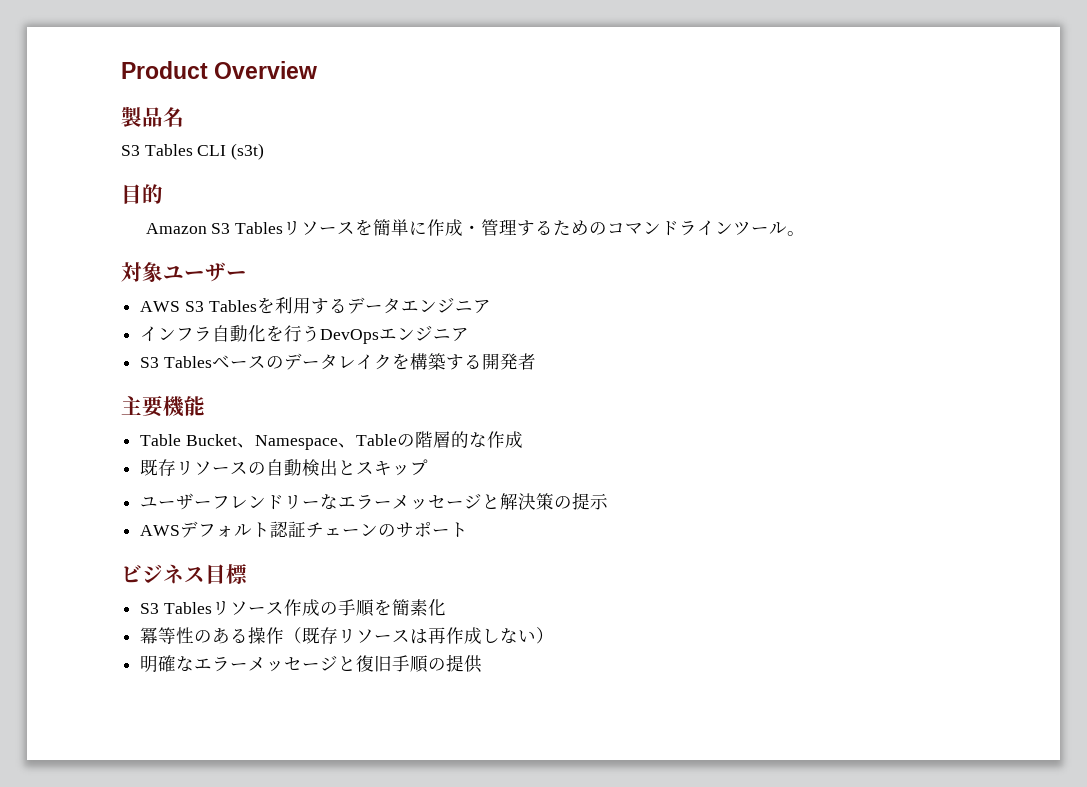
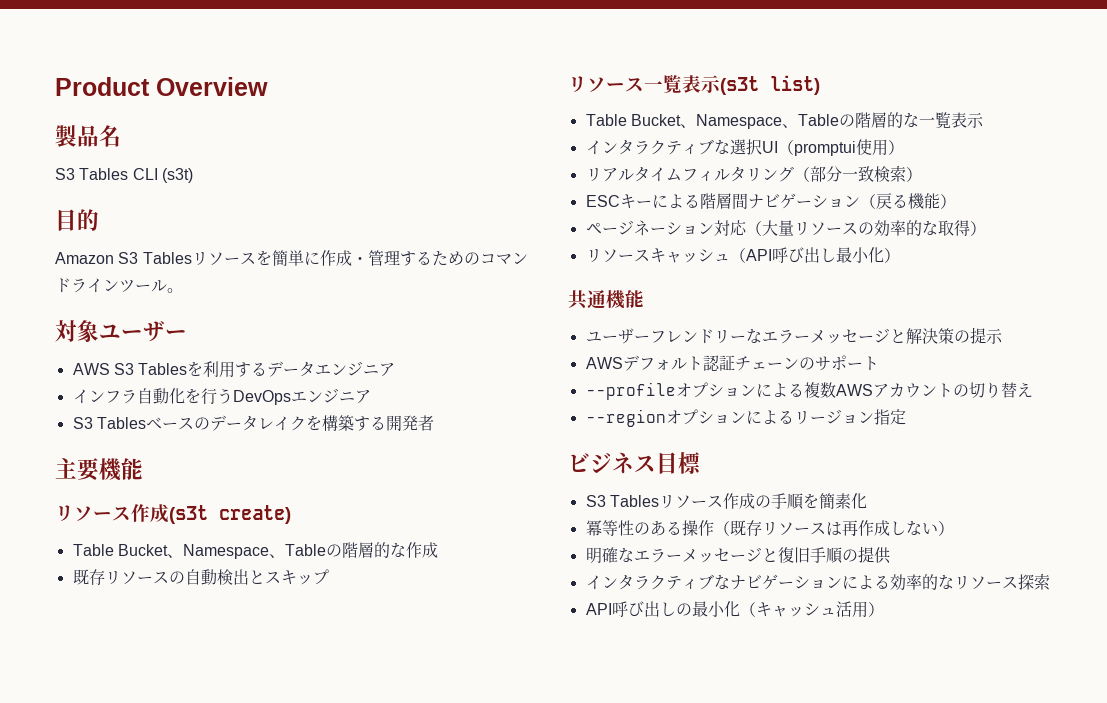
+ リソース作成(s3t create)
+ リソース一覧表示(s3t list)
+ Table Bucket、Namespace、Tableの階層的な一覧表示
+ インタラクティブな選択UI（promptui使用）
+ リアルタイムフィルタリング（部分一致検索）
+ ESCキーによる階層間ナビゲーション（戻る機能）
+ ページネーション対応（大量リソースの効率的な取得）
+ リソースキャッシュ（API呼び出し最小化）
+ 共通機能
+ --profileオプションによる複数AWSアカウントの切り替え
+ --regionオプションによるリージョン指定
+ インタラクティブなナビゲーションによる効率的なリソース探索
+ API呼び出しの最小化（キャッシュ活用）

